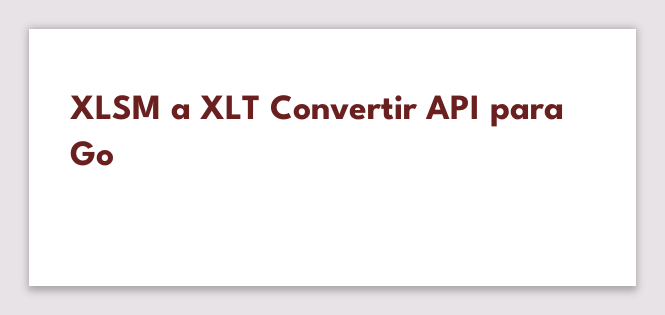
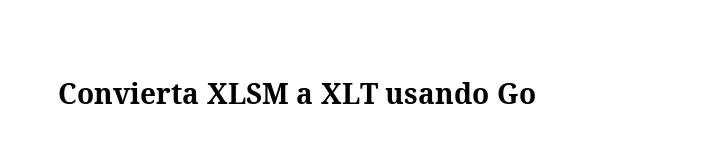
- XLSM a XLT Convertir API para Go
+ Convierta XLSM a XLT usando Go

